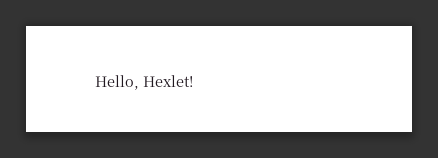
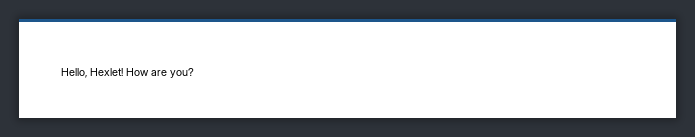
+ How are you?

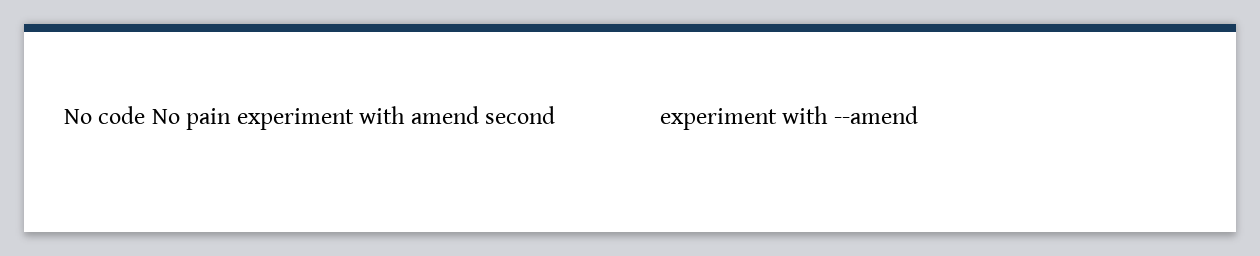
- Hello, Hexlet! How are you?
+ No code No pain experiment with amend second experiment with --amend

